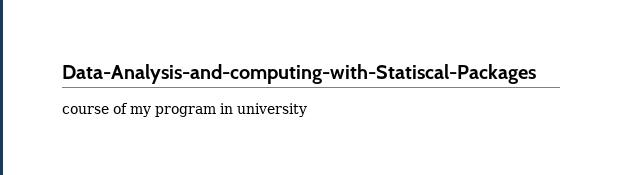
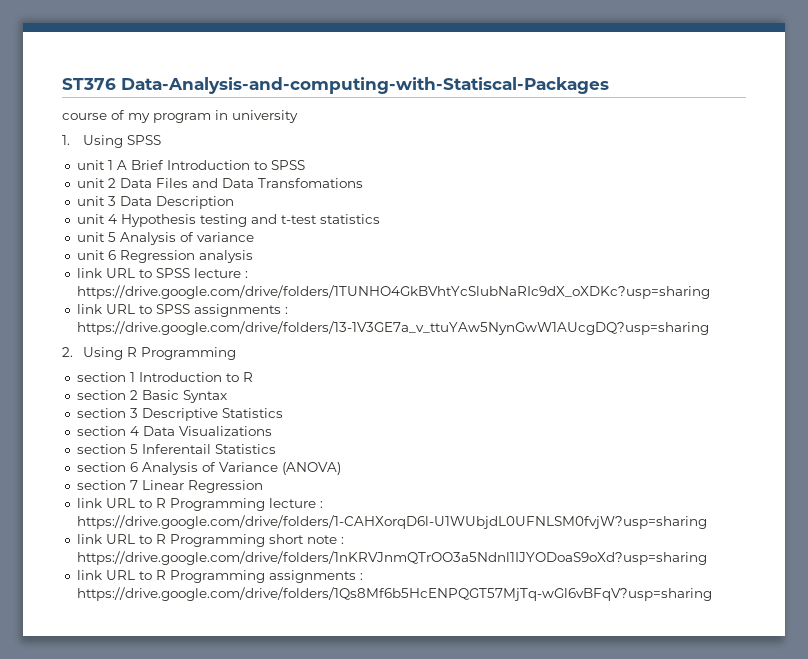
- Data-Analysis-and-computing-with-Statiscal-Packages
+ ST376 Data-Analysis-and-computing-with-Statiscal-Packages
+ 1. Using SPSS
+ unit 1 A Brief Introduction to SPSS
+ unit 2 Data Files and Data Transfomations
+ unit 3 Data Description
+ unit 4 Hypothesis testing and t-test statistics
+ unit 5 Analysis of variance
+ unit 6 Regression analysis
+ link URL to SPSS lecture : https://drive.google.com/drive/folders/1TUNHO4GkBVhtYcSlubNaRIc9dX_oXDKc?usp=sharing
+ link URL to SPSS assignments : https://drive.google.com/drive/folders/13-1V3GE7a_v_ttuYAw5NynGwW1AUcgDQ?usp=sharing
+ 2. Using R Programming
+ section 1 Introduction to R
+ section 2 Basic Syntax
+ section 3 Descriptive Statistics
+ section 4 Data Visualizations
+ section 5 Inferentail Statistics
+ section 6 Analysis of Variance (ANOVA)
+ section 7 Linear Regression
+ link URL to R Programming lecture : https://drive.google.com/drive/folders/1-CAHXorqD6l-U1WUbjdL0UFNLSM0fvjW?usp=sharing
+ link URL to R Programming short note : https://drive.google.com/drive/folders/1nKRVJnmQTrOO3a5Ndnl1IJYODoaS9oXd?usp=sharing
+ link URL to R Programming assignments : https://drive.google.com/drive/folders/1Qs8Mf6b5HcENPQGT57MjTq-wGl6vBFqV?usp=sharing

